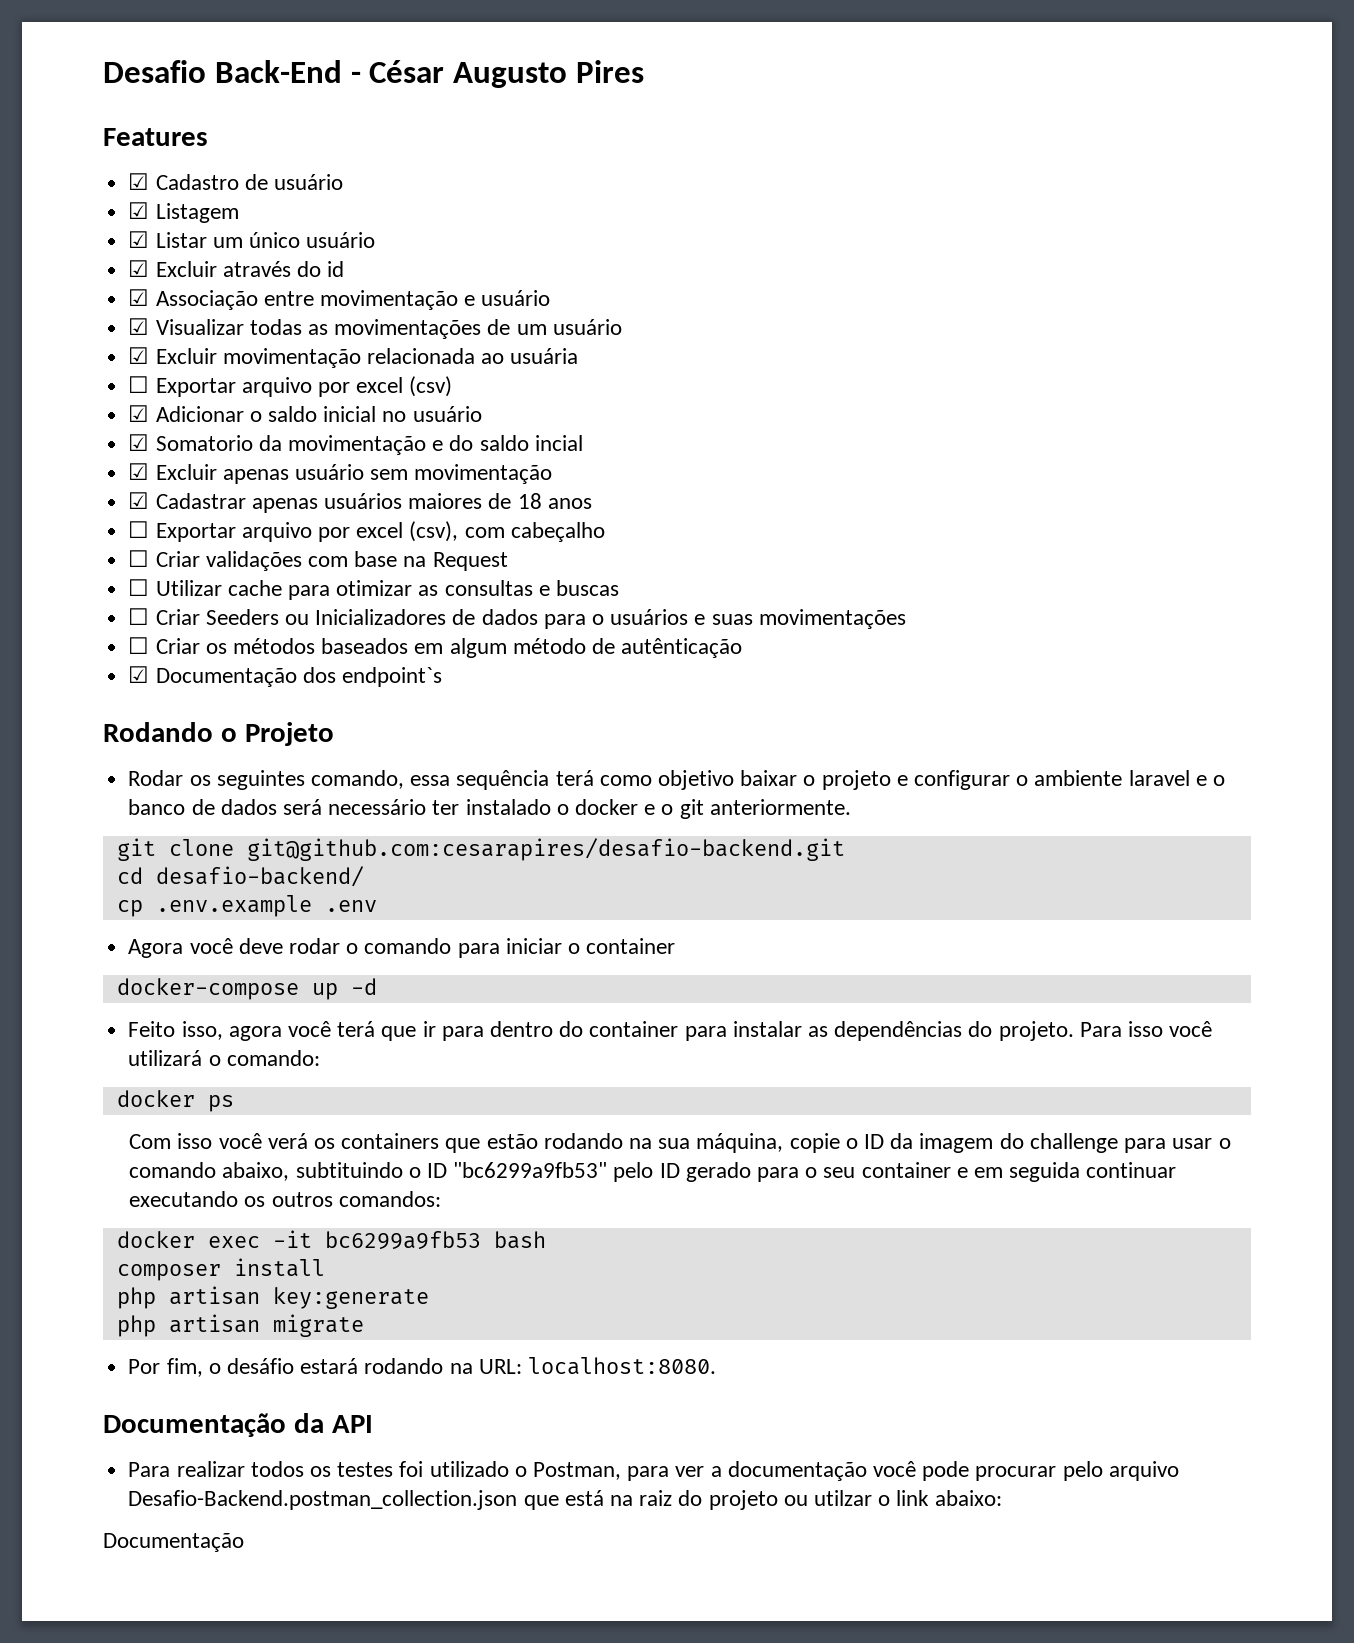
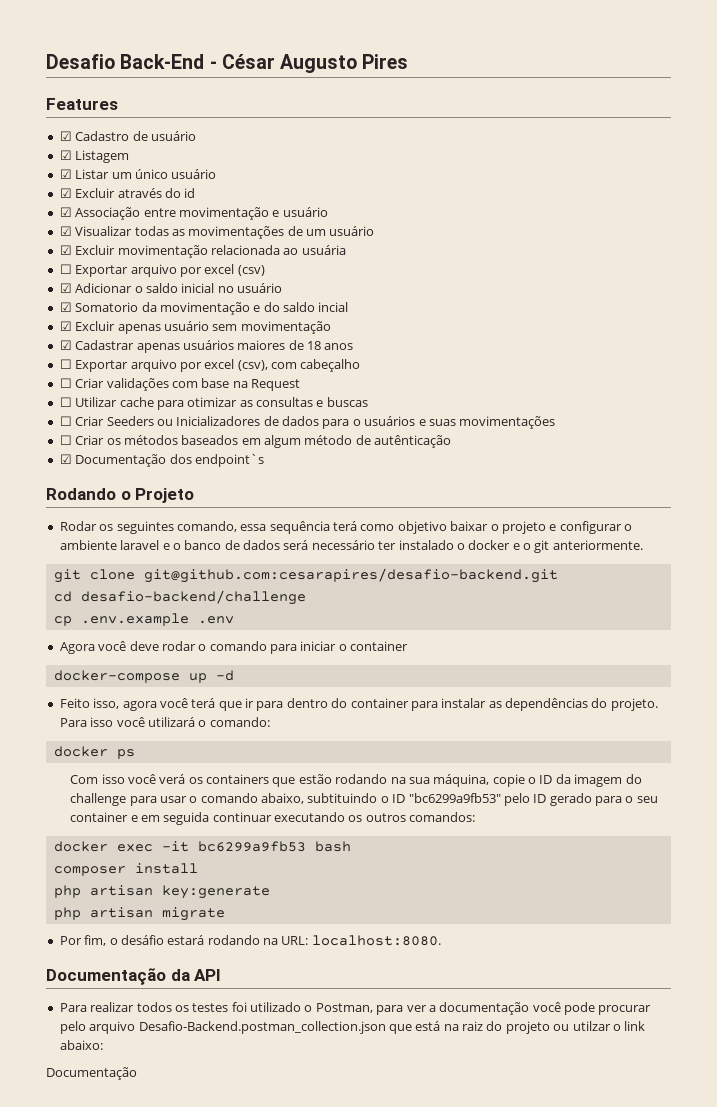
- cd desafio-backend/
+ cd desafio-backend/challenge

